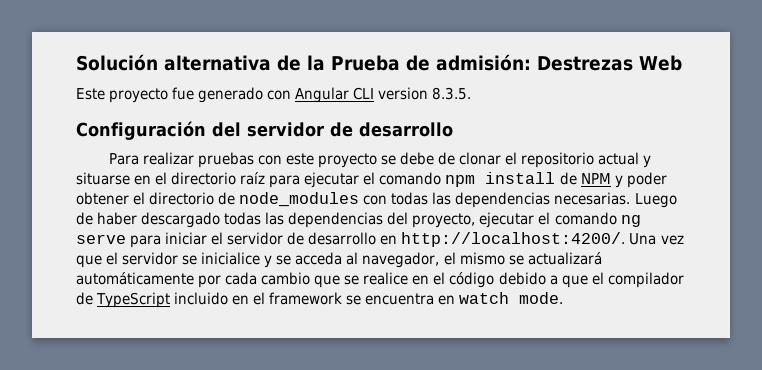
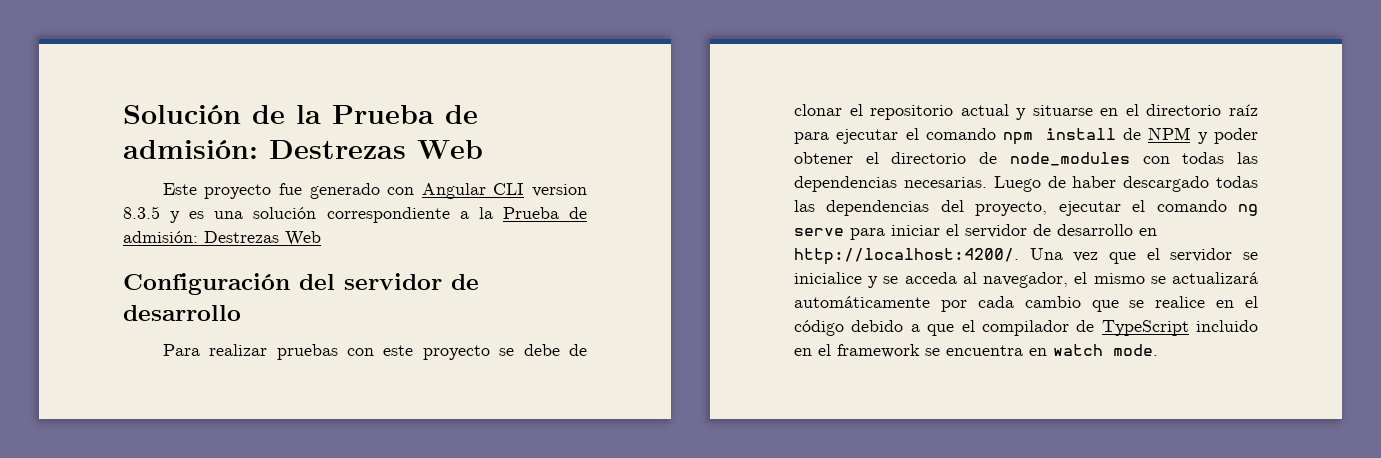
- Solución alternativa de la Prueba de admisión: Destrezas Web
+ Solución de la Prueba de admisión: Destrezas Web
- Este proyecto fue generado con Angular CLI version 8.3.5.
+ Este proyecto fue generado con Angular CLI version 8.3.5 y es una solución correspondiente a la Prueba de admisión: Destrezas Web

